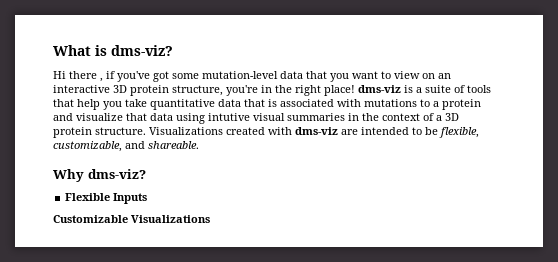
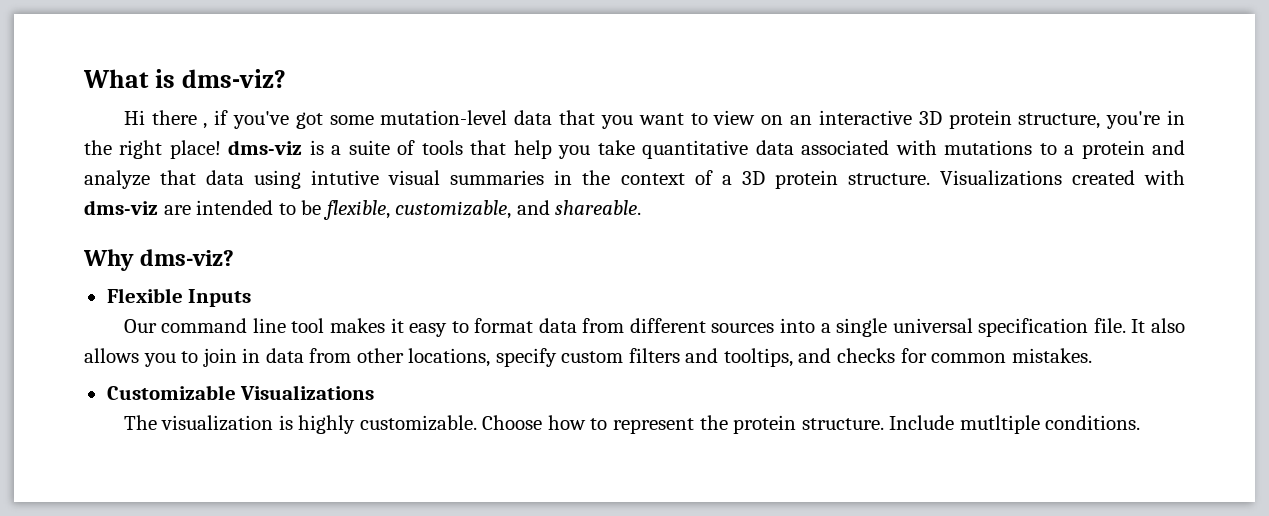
- Hi there , if you've got some mutation-level data that you want to view on an interactive 3D protein structure, you're in the right place! dms-viz is a suite of tools that help you take quantitative data that is associated with mutations to a protein and visualize that data using intutive visual summaries in the context of a 3D protein structure.
+ Hi there , if you've got some mutation-level data that you want to view on an interactive 3D protein structure, you're in the right place! dms-viz is a suite of tools that help you take quantitative data associated with mutations to a protein and analyze that data using intutive visual summaries in the context of a 3D protein structure.
+ Our command line tool makes it easy to format data from different sources into a single universal specification file. It also allows you to join in data from other locations, specify custom filters and tooltips, and checks for common mistakes.
  Customizable Visualizations
+ The visualization is highly customizable. Choose how to represent the protein structure. Include mutltiple conditions.

